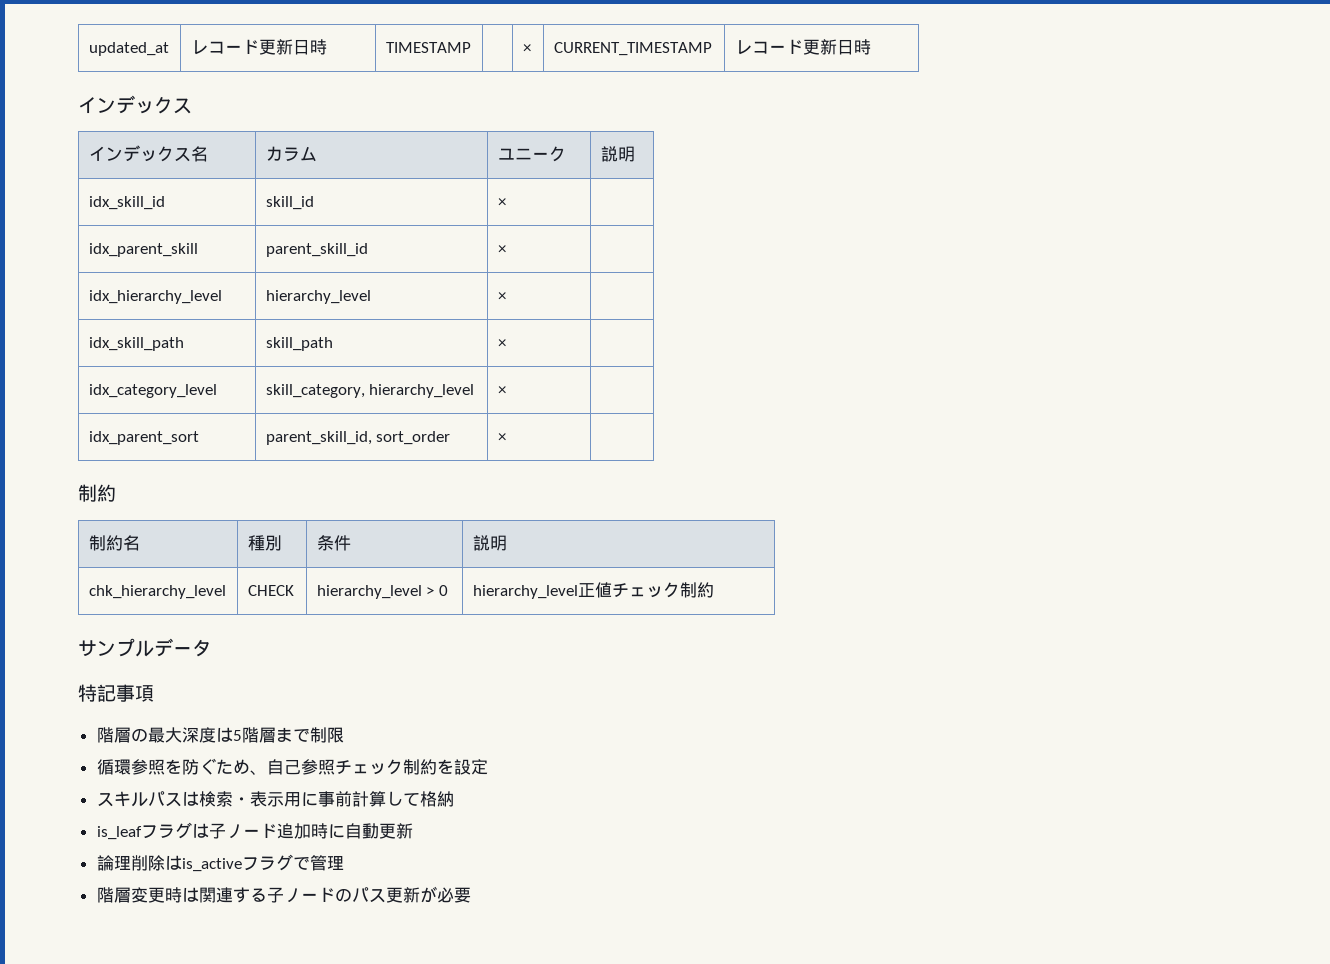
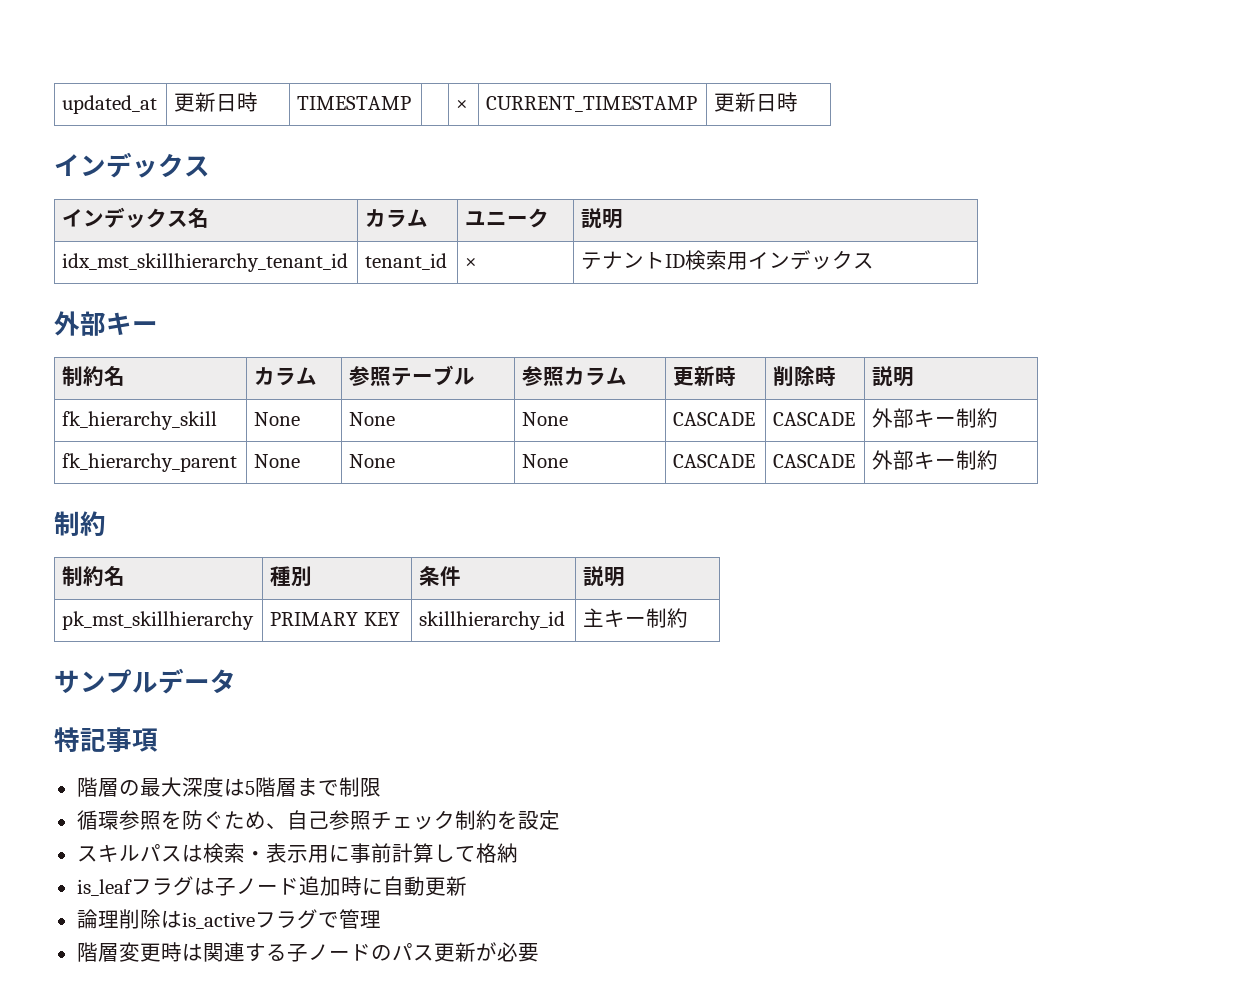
- updated_at | レコード更新日時 | TIMESTAMP | | × | CURRENT_TIMESTAMP | レコード更新日時
+ updated_at | 更新日時 | TIMESTAMP | | × | CURRENT_TIMESTAMP | 更新日時
- idx_skill_id | skill_id | × |
- idx_parent_skill | parent_skill_id | × |
- idx_hierarchy_level | hierarchy_level | × |
- idx_skill_path | skill_path | × |
- idx_category_level | skill_category, hierarchy_level | × |
- idx_parent_sort | parent_skill_id, sort_order | × |
+ idx_mst_skillhierarchy_tenant_id | tenant_id | × | テナントID検索用インデックス
+ 外部キー
+ 制約名 | カラム | 参照テーブル | 参照カラム | 更新時 | 削除時 | 説明
+ fk_hierarchy_skill | None | None | None | CASCADE | CASCADE | 外部キー制約
+ fk_hierarchy_parent | None | None | None | CASCADE | CASCADE | 外部キー制約
- chk_hierarchy_level | CHECK | hierarchy_level > 0 | hierarchy_level正値チェック制約
+ pk_mst_skillhierarchy | PRIMARY KEY | skillhierarchy_id | 主キー制約

